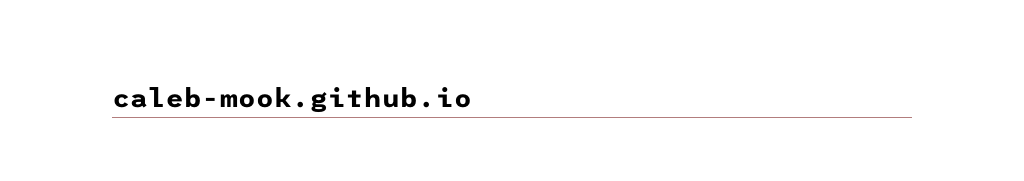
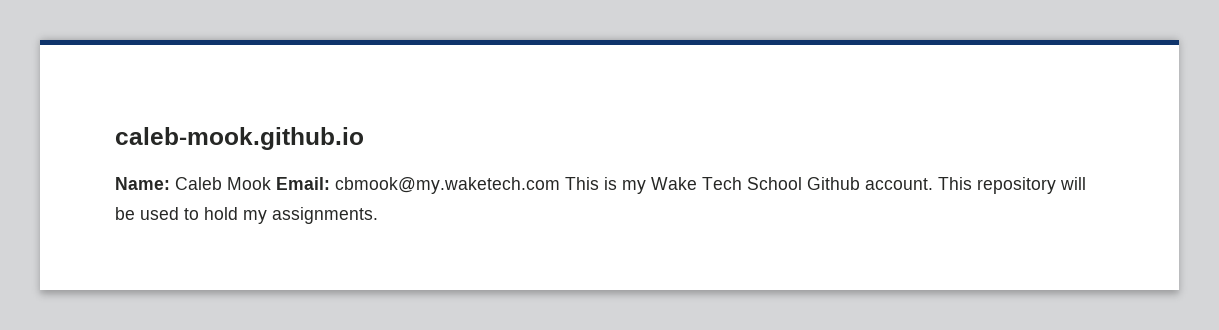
+ Name: Caleb Mook Email: cbmook@my.waketech.com This is my Wake Tech School Github account. This repository will be used to hold my assignments.

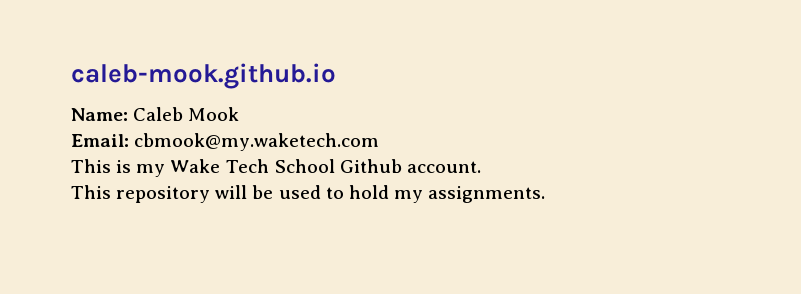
- Name: Caleb Mook Email: cbmook@my.waketech.com This is my Wake Tech School Github account. This repository will be used to hold my assignments.
+ Name: Caleb Mook
+ Email: cbmook@my.waketech.com
+ This is my Wake Tech School Github account.
+ This repository will be used to hold my assignments.

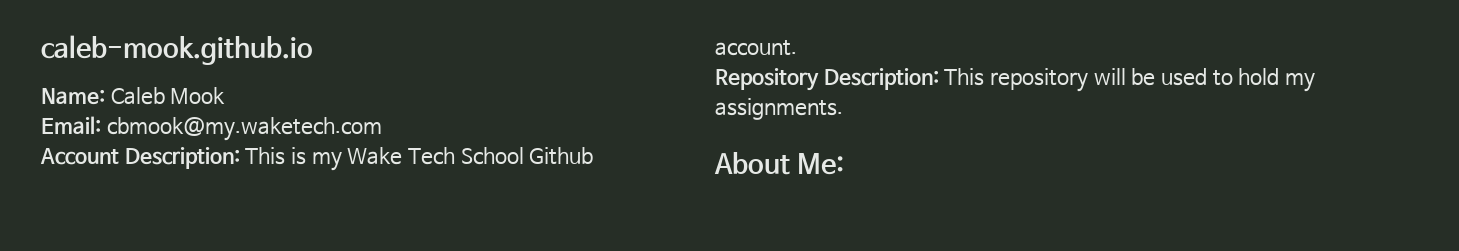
- This is my Wake Tech School Github account.
+ Account Description: This is my Wake Tech School Github account.
- This repository will be used to hold my assignments.
+ Repository Description: This repository will be used to hold my assignments.
+ About Me:

